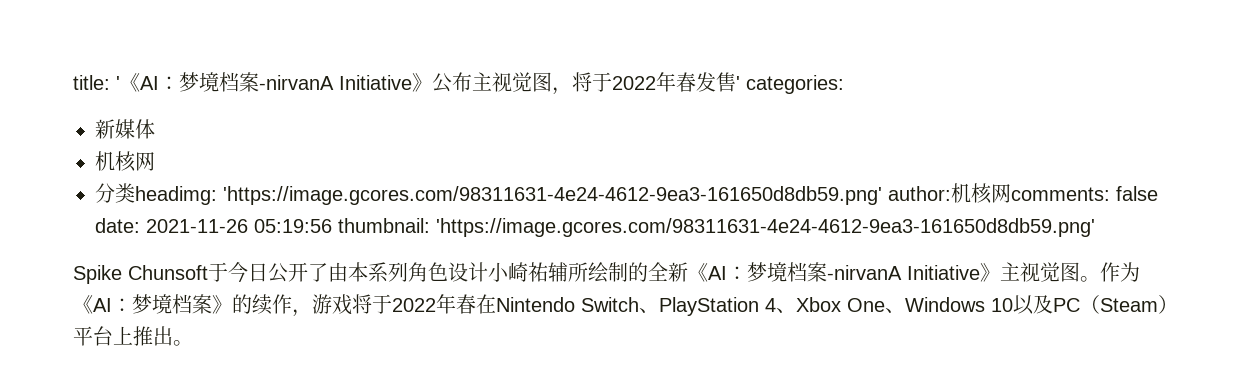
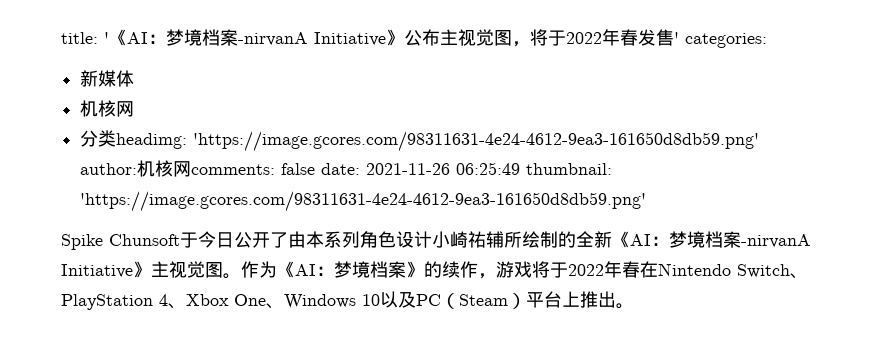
- 分类headimg: 'https://image.gcores.com/98311631-4e24-4612-9ea3-161650d8db59.png' author:机核网comments: false date: 2021-11-26 05:19:56 thumbnail: 'https://image.gcores.com/98311631-4e24-4612-9ea3-161650d8db59.png'
+ 分类headimg: 'https://image.gcores.com/98311631-4e24-4612-9ea3-161650d8db59.png' author:机核网comments: false date: 2021-11-26 06:25:49 thumbnail: 'https://image.gcores.com/98311631-4e24-4612-9ea3-161650d8db59.png'

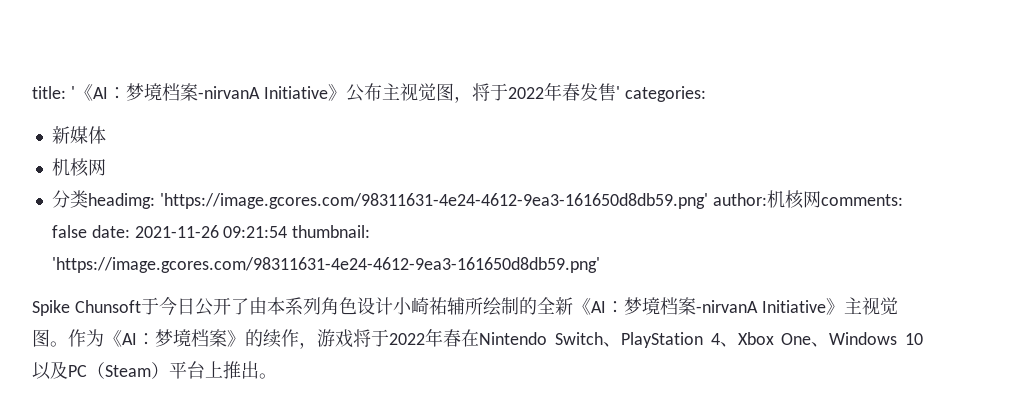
- 分类headimg: 'https://image.gcores.com/98311631-4e24-4612-9ea3-161650d8db59.png' author:机核网comments: false date: 2021-11-26 06:25:49 thumbnail: 'https://image.gcores.com/98311631-4e24-4612-9ea3-161650d8db59.png'
+ 分类headimg: 'https://image.gcores.com/98311631-4e24-4612-9ea3-161650d8db59.png' author:机核网comments: false date: 2021-11-26 09:21:54 thumbnail: 'https://image.gcores.com/98311631-4e24-4612-9ea3-161650d8db59.png'

